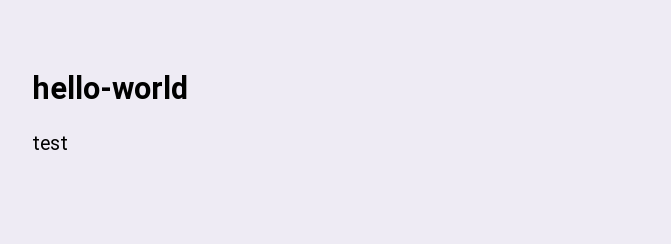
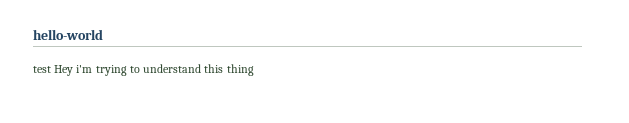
- test
+ test Hey i'm trying to understand this thing

